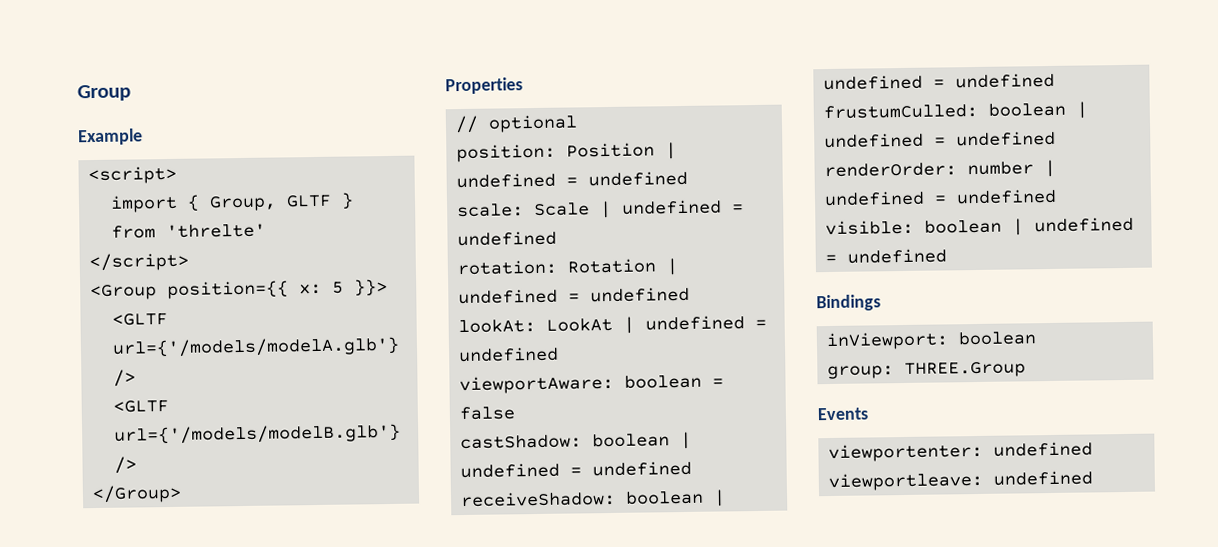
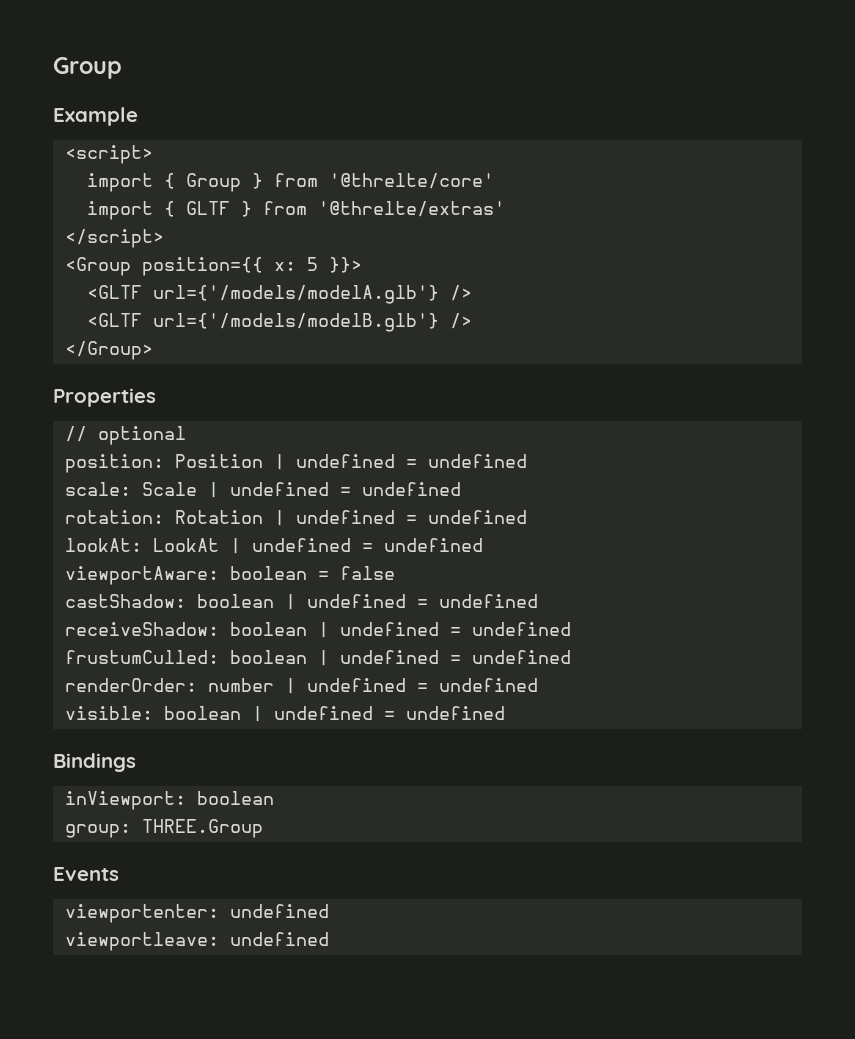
- import { Group, GLTF } from 'threlte'
+ import { Group } from '@threlte/core'
+ import { GLTF } from '@threlte/extras'

